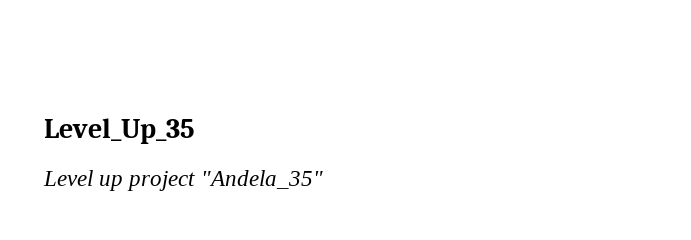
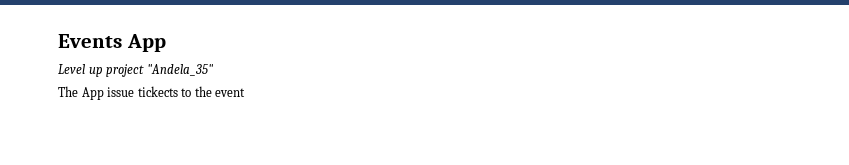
- Level_Up_35
+ Events App
+ The App issue tickects to the event

